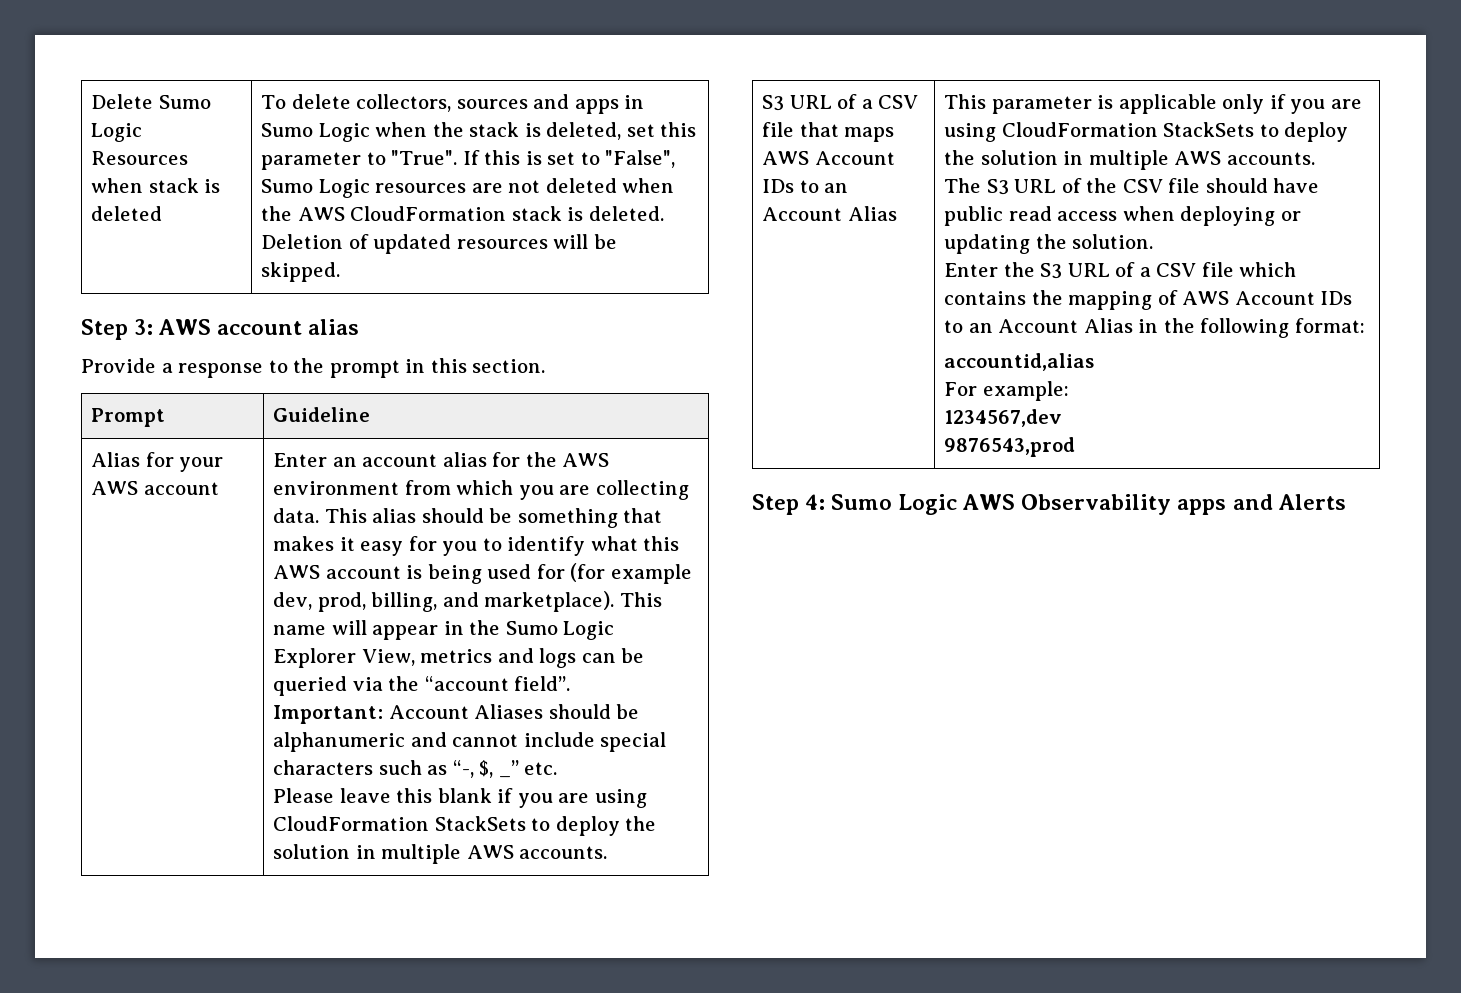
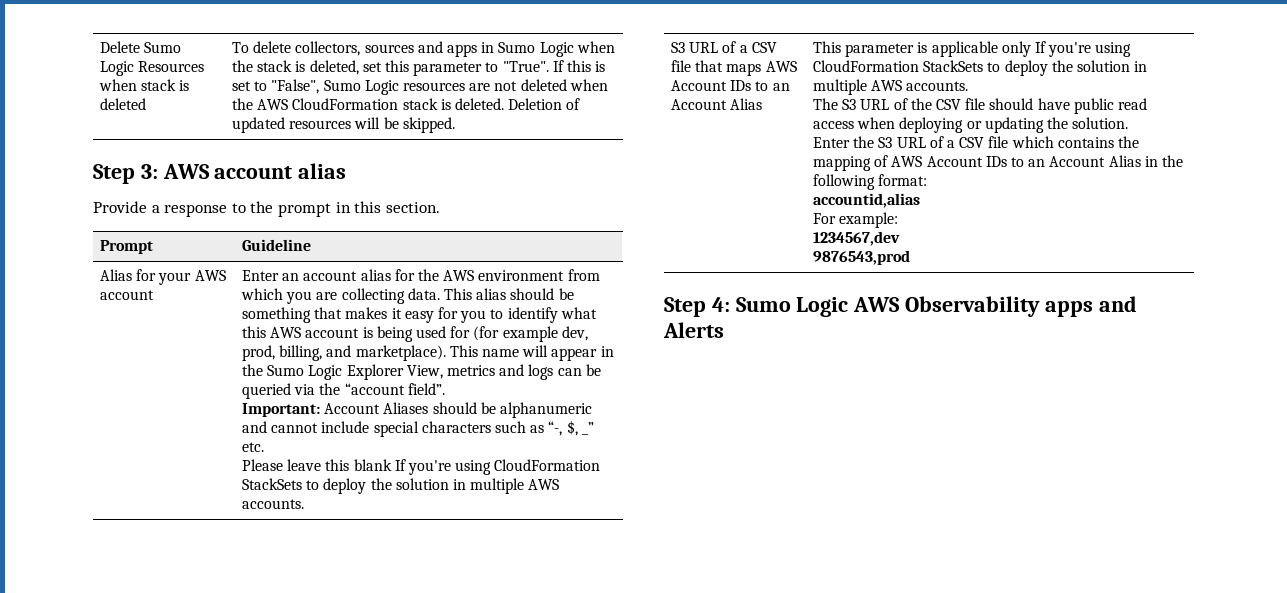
- Please leave this blank if you are using CloudFormation StackSets to deploy the solution in multiple AWS accounts.
+ Please leave this blank If you're using CloudFormation StackSets to deploy the solution in multiple AWS accounts.
- This parameter is applicable only if you are using CloudFormation StackSets to deploy the solution in multiple AWS accounts.
+ This parameter is applicable only If you're using CloudFormation StackSets to deploy the solution in multiple AWS accounts.

